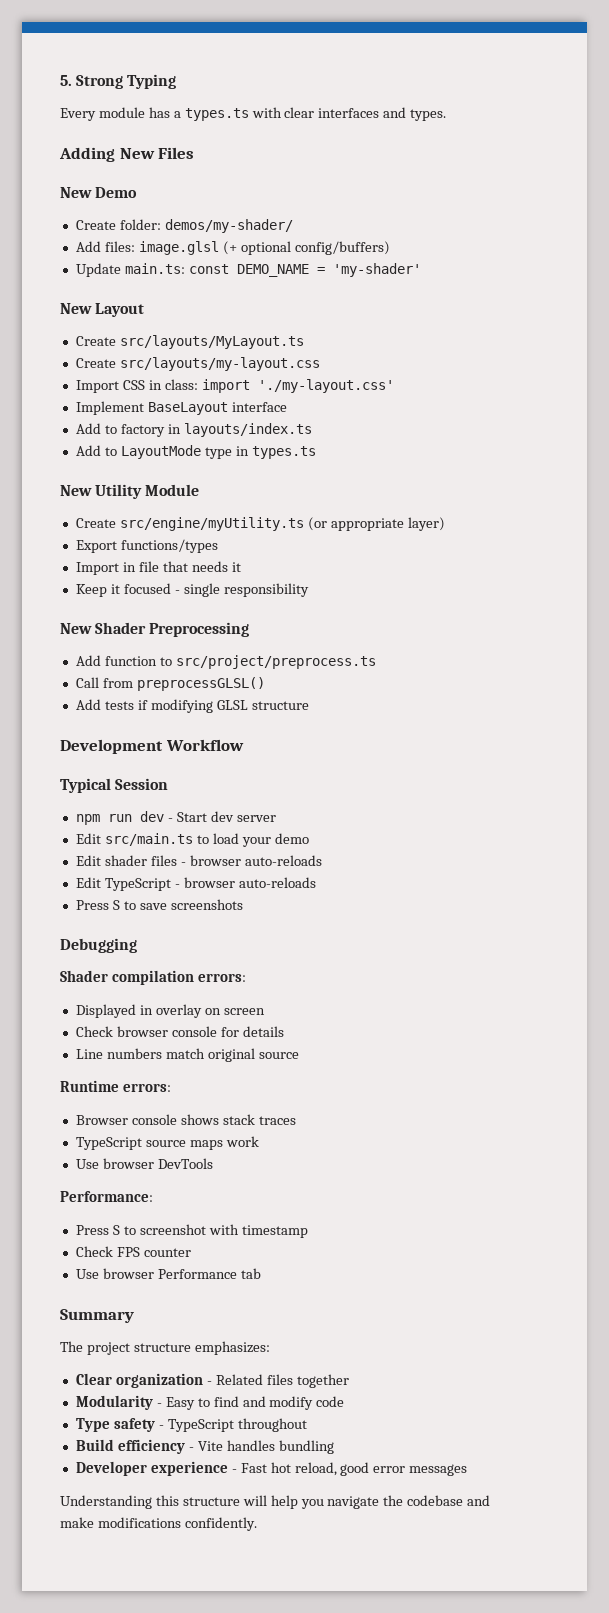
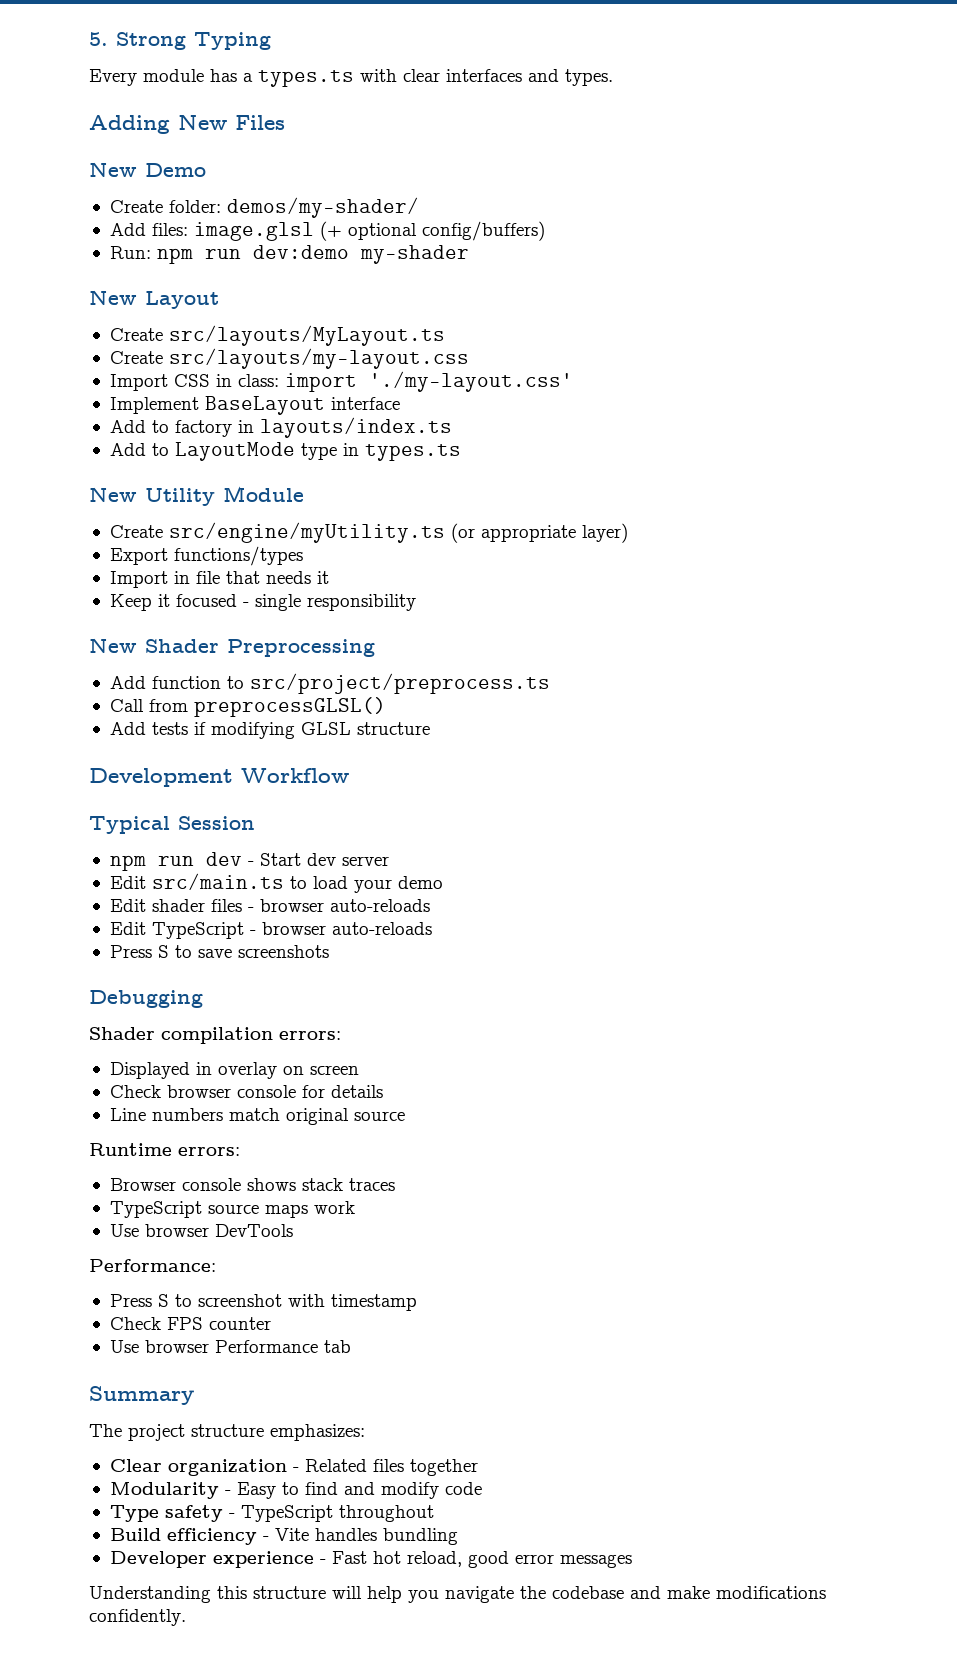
- Update main.ts: const DEMO_NAME = 'my-shader'
+ Run: npm run dev:demo my-shader

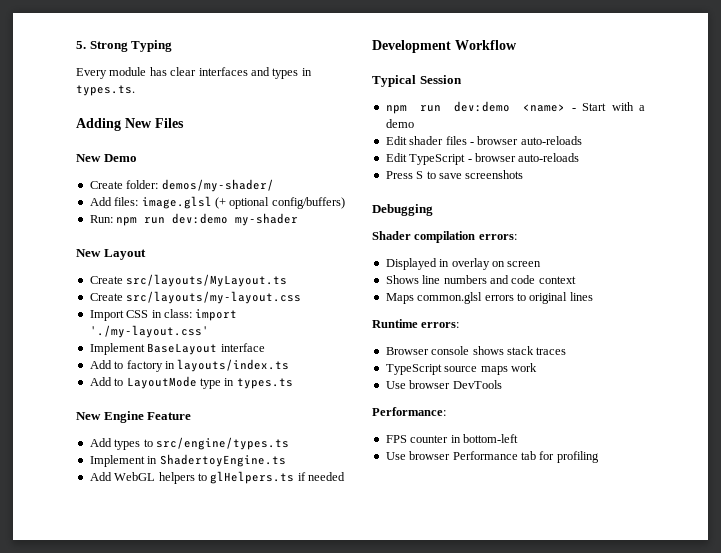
- Every module has a types.ts with clear interfaces and types.
+ Every module has clear interfaces and types in types.ts.
- New Utility Module
- Create src/engine/myUtility.ts (or appropriate layer)
- Export functions/types
- Import in file that needs it
- Keep it focused - single responsibility
- New Shader Preprocessing
- Add function to src/project/preprocess.ts
- Call from preprocessGLSL()
- Add tests if modifying GLSL structure
+ New Engine Feature
+ Add types to src/engine/types.ts
+ Implement in ShadertoyEngine.ts
+ Add WebGL helpers to glHelpers.ts if needed
- npm run dev - Start dev server
- Edit src/main.ts to load your demo
+ npm run dev:demo <name> - Start with a demo
- Check browser console for details
- Line numbers match original source
+ Shows line numbers and code context
+ Maps common.glsl errors to original lines
- Press S to screenshot with timestamp
- Check FPS counter
+ FPS counter in bottom-left
- Use browser Performance tab
- Summary
- The project structure emphasizes:
- Clear organization - Related files together
- Modularity - Easy to find and modify code
- Type safety - TypeScript throughout
- Build efficiency - Vite handles bundling
- Developer experience - Fast hot reload, good error messages
- Understanding this structure will help you navigate the codebase and make modifications confidently.
+ Use browser Performance tab for profiling

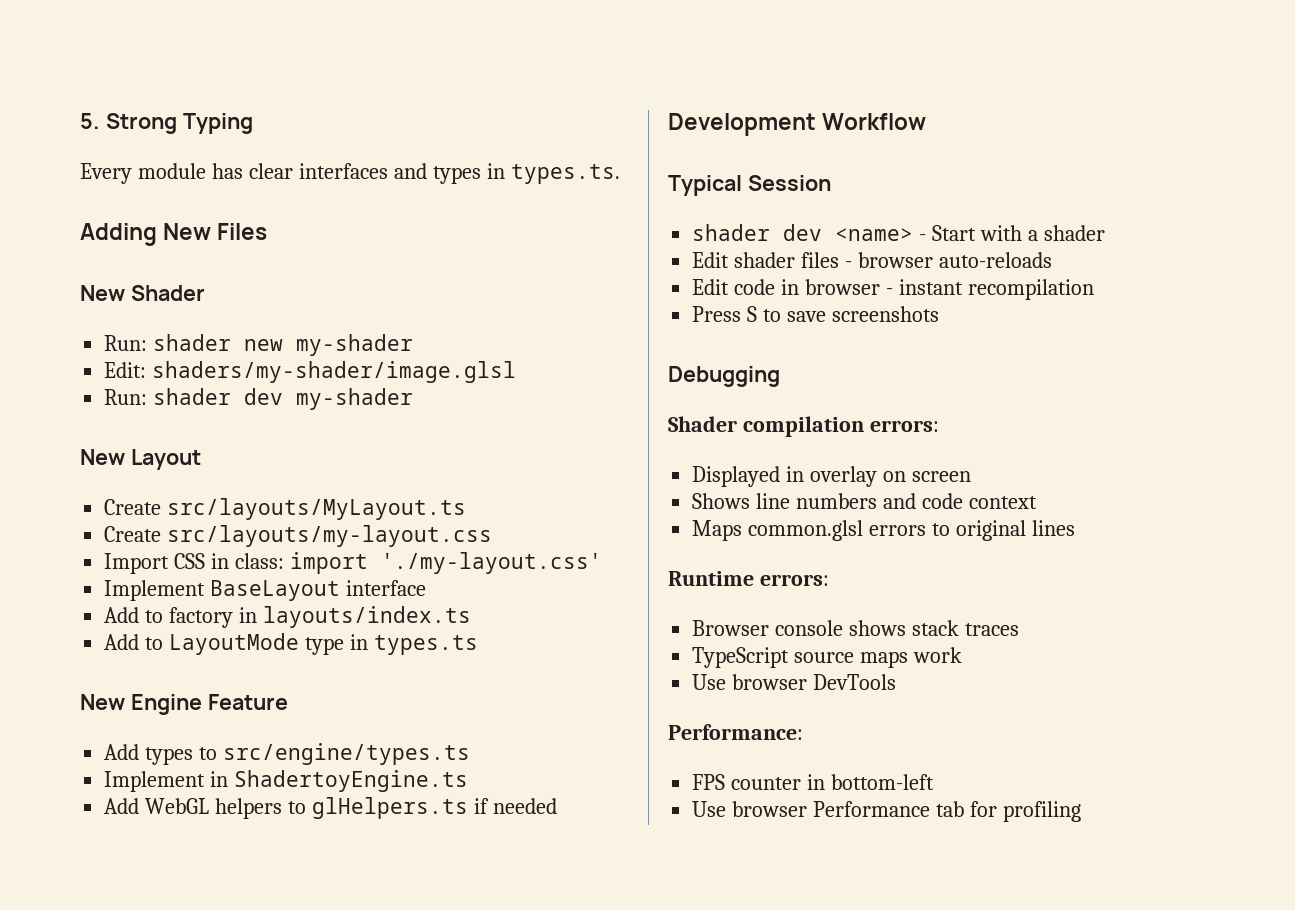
- New Demo
- Create folder: demos/my-shader/
- Add files: image.glsl (+ optional config/buffers)
- Run: npm run dev:demo my-shader
+ New Shader
+ Run: shader new my-shader
+ Edit: shaders/my-shader/image.glsl
+ Run: shader dev my-shader
- npm run dev:demo <name> - Start with a demo
+ shader dev <name> - Start with a shader
- Edit TypeScript - browser auto-reloads
+ Edit code in browser - instant recompilation

